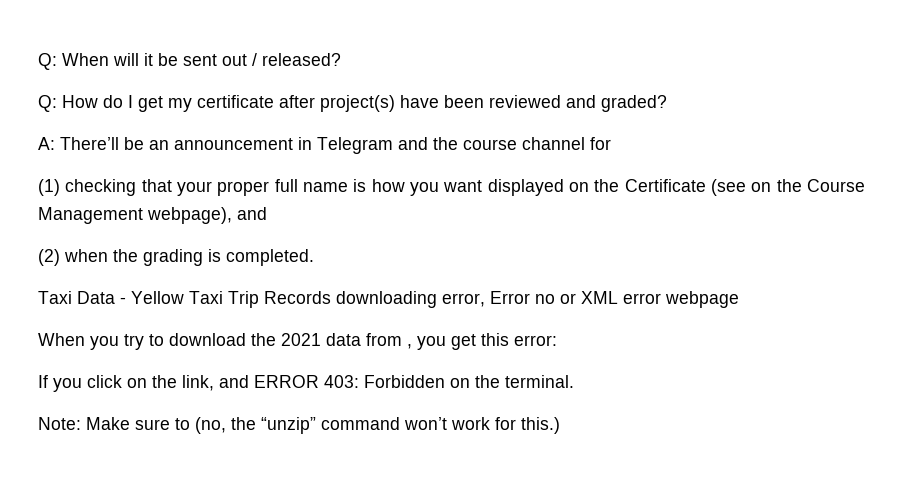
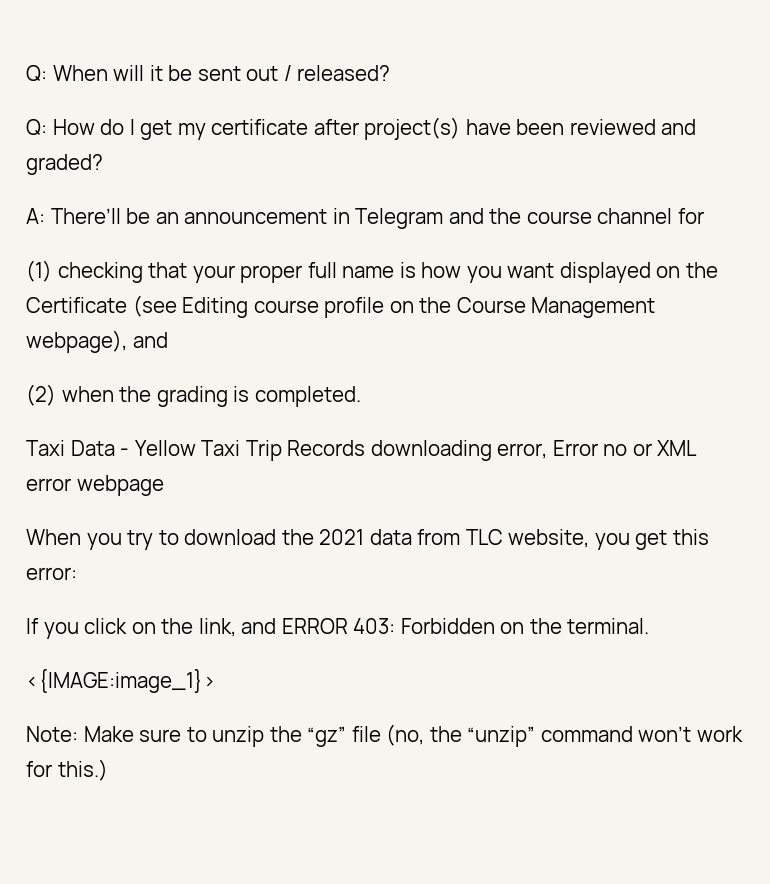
- (1) checking that your proper full name is how you want displayed on the Certificate (see on the Course Management webpage), and
+ (1) checking that your proper full name is how you want displayed on the Certificate (see Editing course profile on the Course Management webpage), and
- When you try to download the 2021 data from , you get this error:
+ When you try to download the 2021 data from TLC website, you get this error:
+ <{IMAGE:image_1}>
- Note: Make sure to (no, the “unzip” command won’t work for this.)
+ Note: Make sure to unzip the “gz” file (no, the “unzip” command won’t work for this.)

